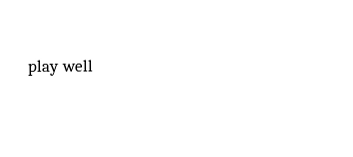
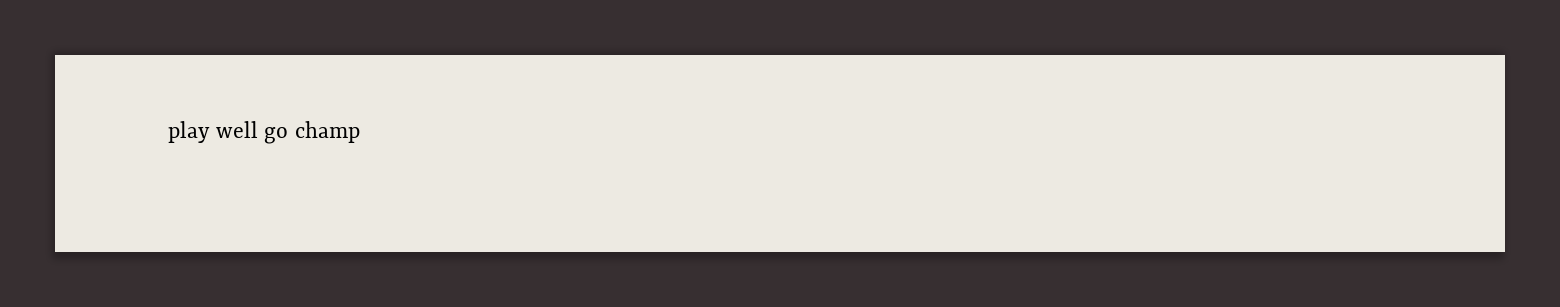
- play well
+ play well go champ

